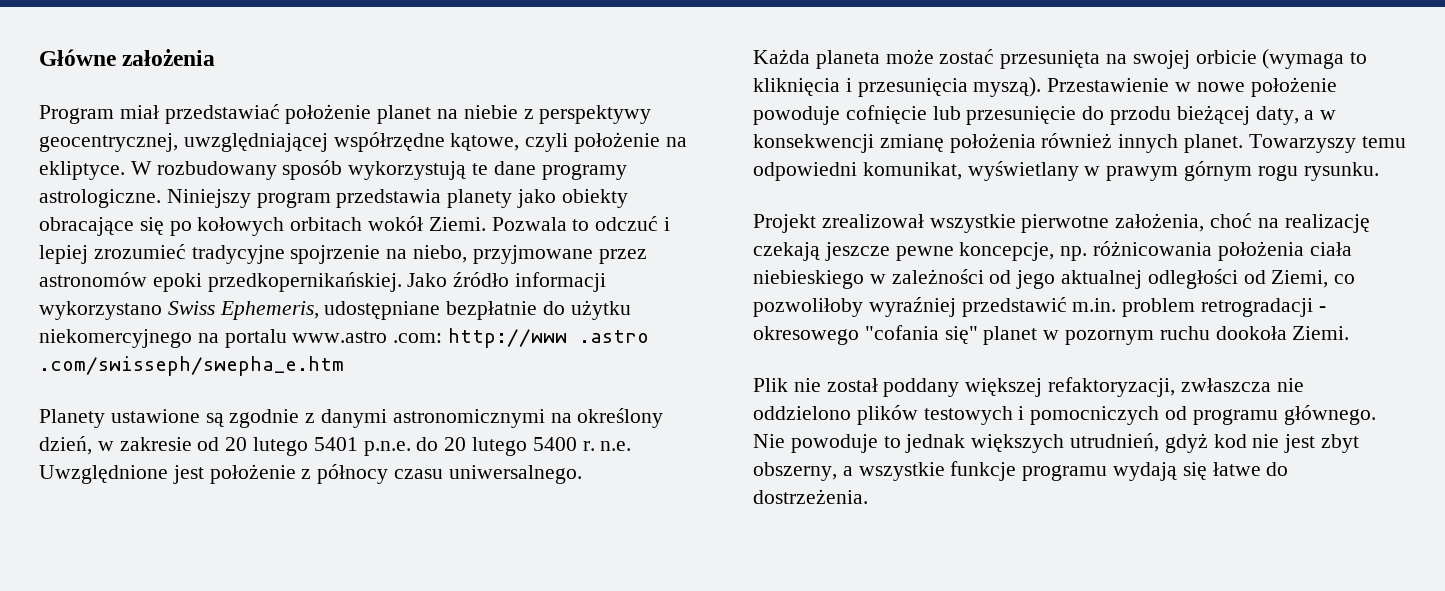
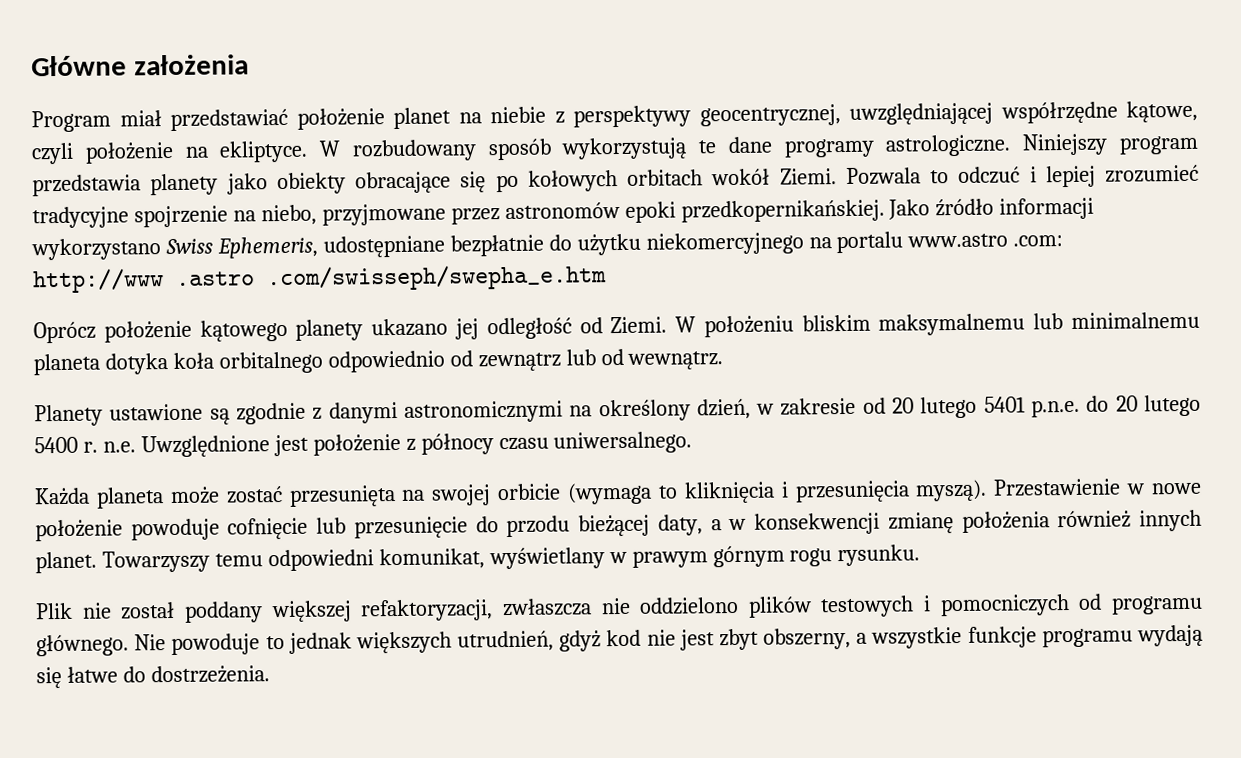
+ Oprócz położenie kątowego planety ukazano jej odległość od Ziemi. W położeniu bliskim maksymalnemu lub minimalnemu planeta dotyka koła orbitalnego odpowiednio od zewnątrz lub od wewnątrz.
- Projekt zrealizował wszystkie pierwotne założenia, choć na realizację czekają jeszcze pewne koncepcje, np. różnicowania położenia ciała niebieskiego w zależności od jego aktualnej odległości od Ziemi, co pozwoliłoby wyraźniej przedstawić m.in. problem retrogradacji - okresowego "cofania się" planet w pozornym ruchu dookoła Ziemi.

